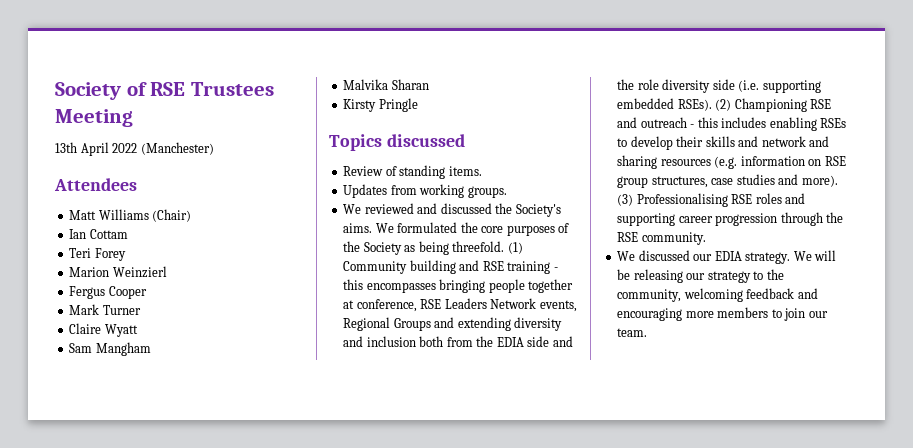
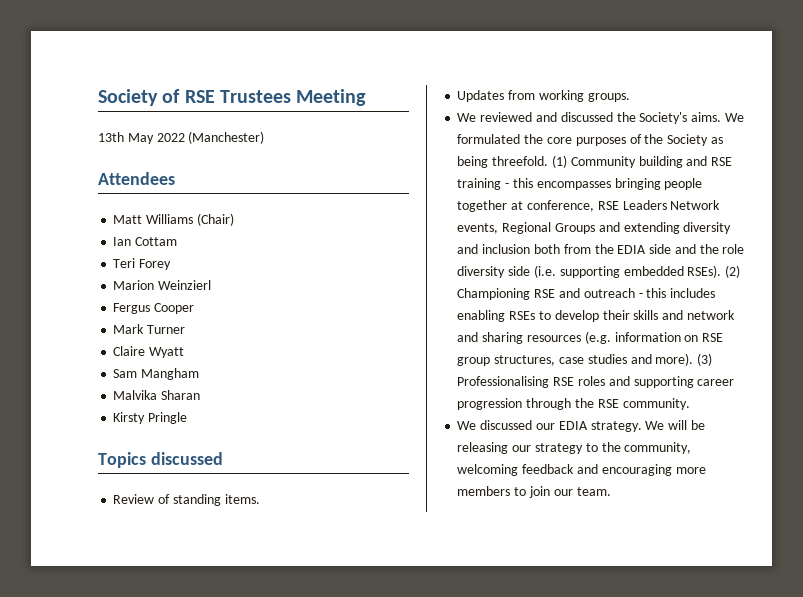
- 13th April 2022 (Manchester)
+ 13th May 2022 (Manchester)

